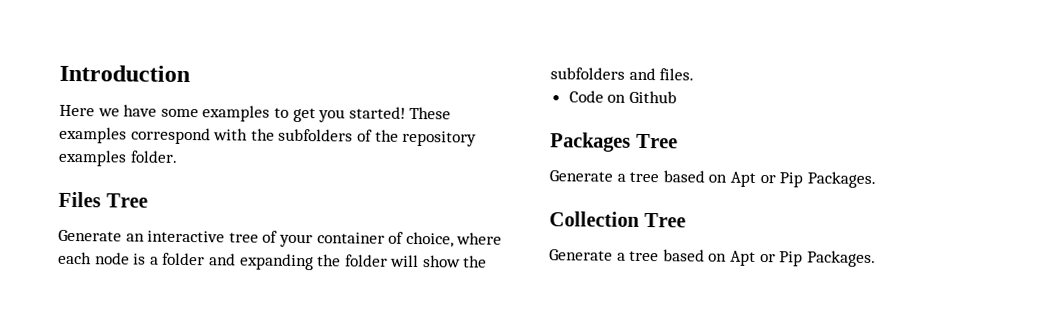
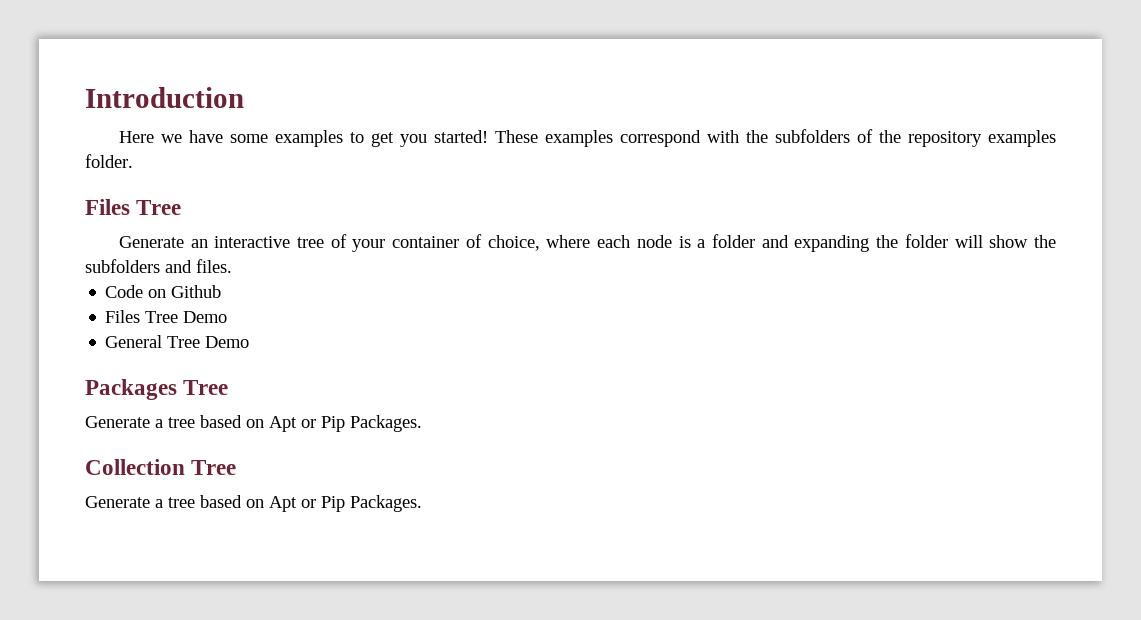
+ Files Tree Demo
+ General Tree Demo

